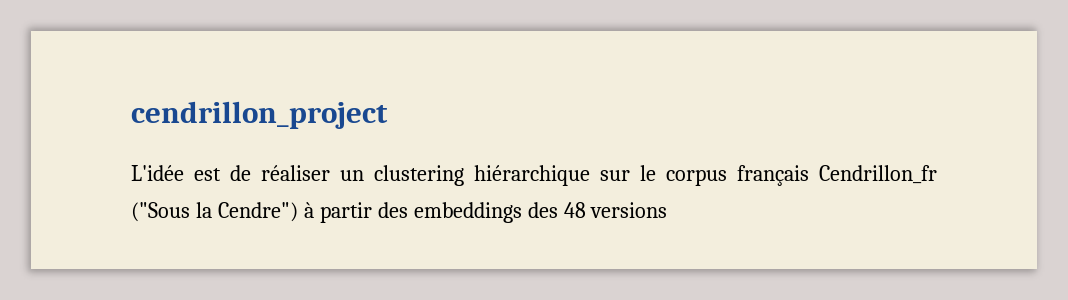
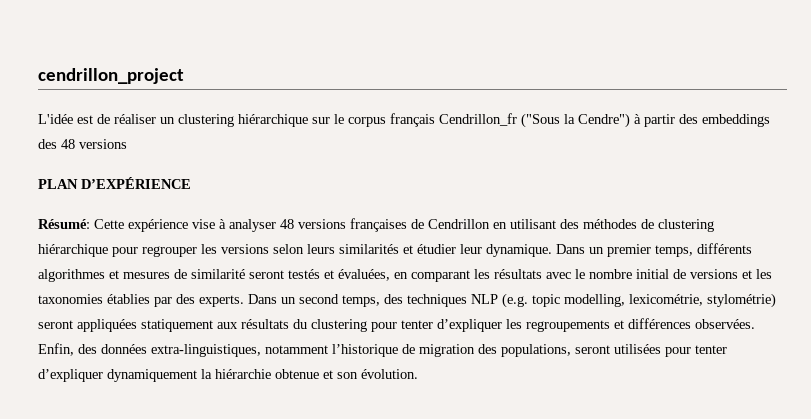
+ PLAN D’EXPÉRIENCE
+ Résumé: Cette expérience vise à analyser 48 versions françaises de Cendrillon en utilisant des méthodes de clustering hiérarchique pour regrouper les versions selon leurs similarités et étudier leur dynamique. Dans un premier temps, différents algorithmes et mesures de similarité seront testés et évaluées, en comparant les résultats avec le nombre initial de versions et les taxonomies établies par des experts. Dans un second temps, des techniques NLP (e.g. topic modelling, lexicométrie, stylométrie) seront appliquées statiquement aux résultats du clustering pour tenter d’expliquer les regroupements et différences observées. Enfin, des données extra-linguistiques, notamment l’historique de migration des populations, seront utilisées pour tenter d’expliquer dynamiquement la hiérarchie obtenue et son évolution.

